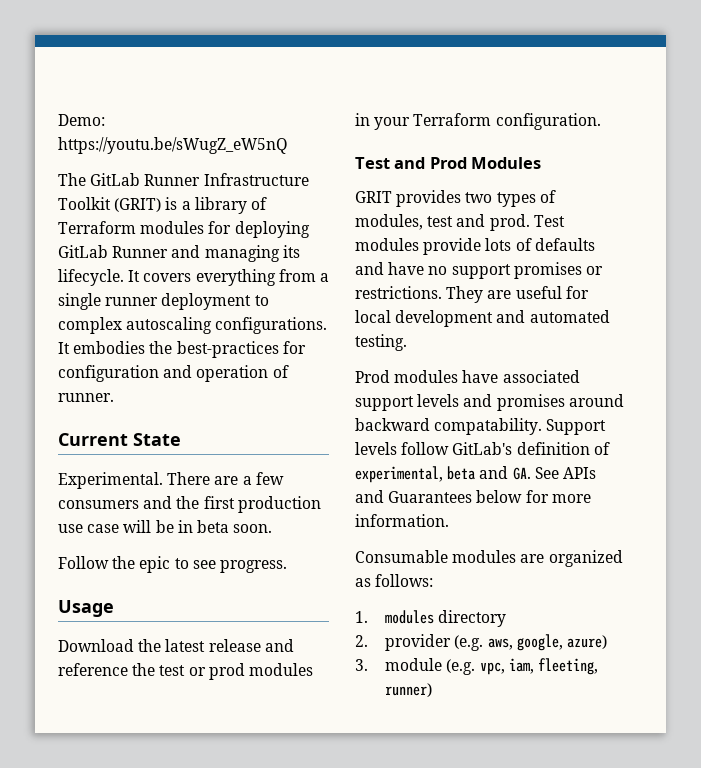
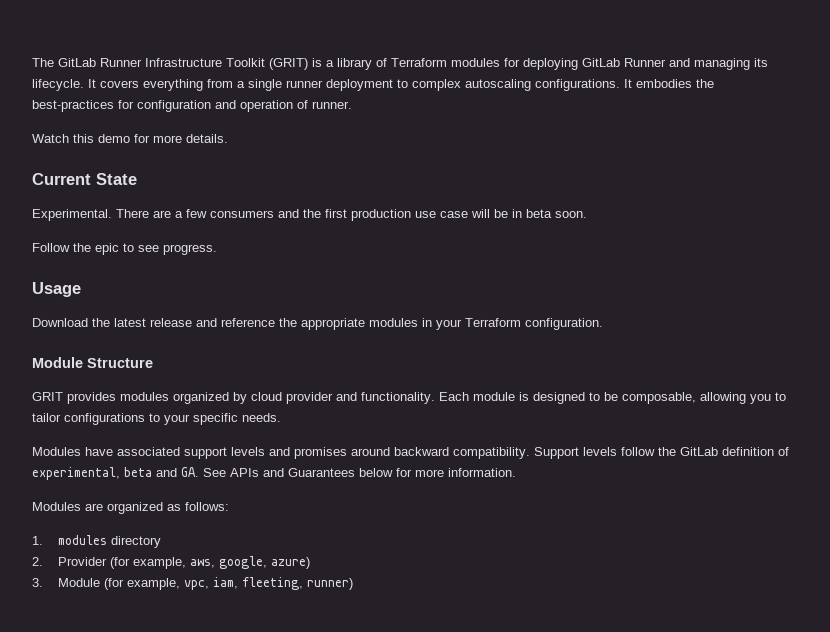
- Demo: https://youtu.be/sWugZ_eW5nQ
+ Watch this demo for more details.
- Download the latest release and reference the test or prod modules in your Terraform configuration.
+ Download the latest release and reference the appropriate modules in your Terraform configuration.
- Test and Prod Modules
- GRIT provides two types of modules, test and prod. Test modules provide lots of defaults and have no support promises or restrictions. They are useful for local development and automated testing.
- Prod modules have associated support levels and promises around backward compatability.
+ Module Structure
+ GRIT provides modules organized by cloud provider and functionality. Each module is designed to be composable, allowing you to tailor configurations to your specific needs.
+ Modules have associated support levels and promises around backward compatibility.
- Support levels follow GitLab's definition of experimental, beta and GA. See APIs and Guarantees below for more information.
+ Support levels follow the GitLab definition of experimental, beta and GA. See APIs and Guarantees below for more information.
- Consumable modules are organized as follows:
+ Modules are organized as follows:
- 2. provider (e.g. aws, google, azure)
+ 2. Provider (for example, aws, google, azure)
- 3. module (e.g. vpc, iam, fleeting, runner)
+ 3. Module (for example, vpc, iam, fleeting, runner)

